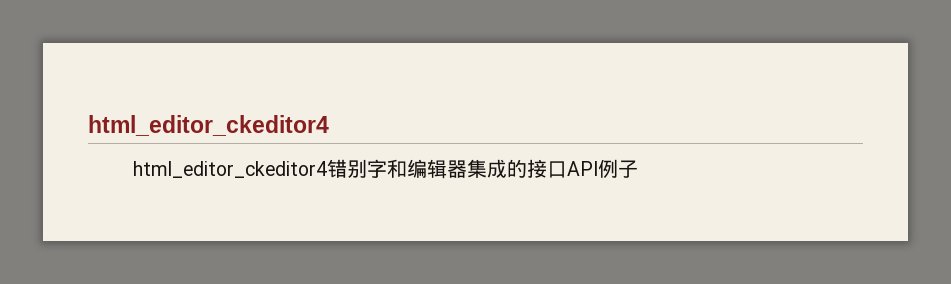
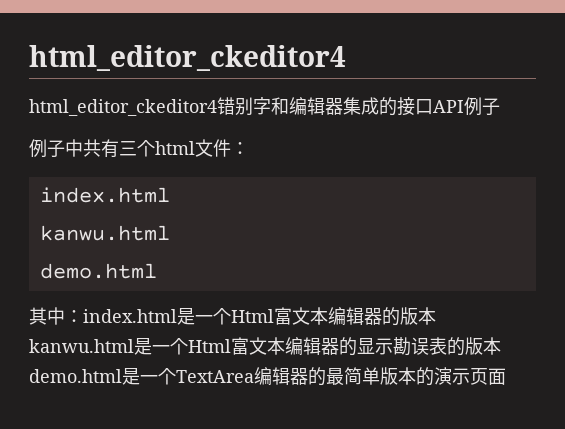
+ 例子中共有三个html文件：
+ index.html
+ kanwu.html
+ demo.html
+ 其中：index.html是一个Html富文本编辑器的版本kanwu.html是一个Html富文本编辑器的显示勘误表的版本demo.html是一个TextArea编辑器的最简单版本的演示页面

